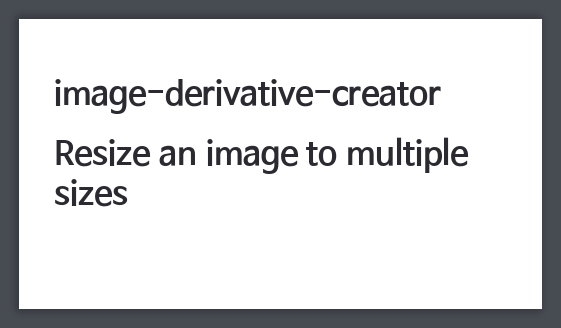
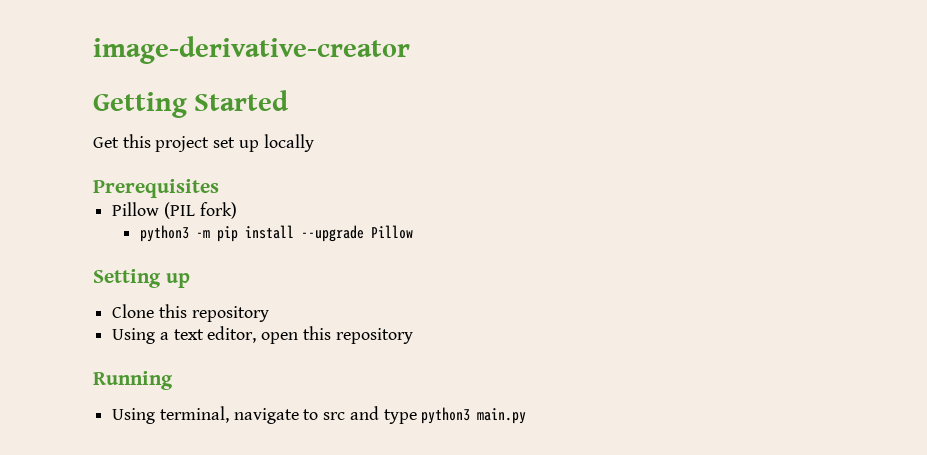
- Resize an image to multiple sizes
+ Getting Started
+ Get this project set up locally
+ Prerequisites
+ Pillow (PIL fork)
+ python3 -m pip install --upgrade Pillow
+ Setting up
+ Clone this repository
+ Using a text editor, open this repository
+ Running
+ Using terminal, navigate to src and type python3 main.py

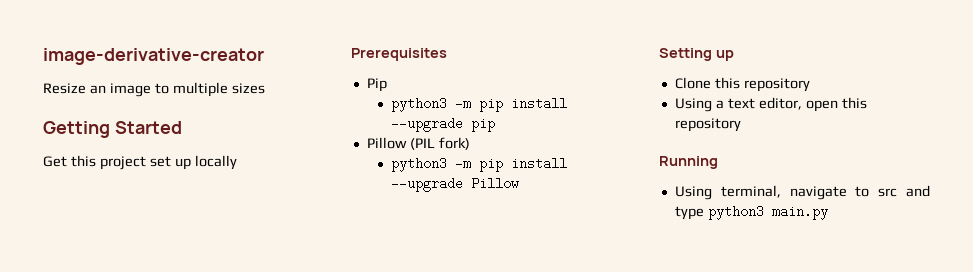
+ Resize an image to multiple sizes
+ Pip
+ python3 -m pip install --upgrade pip

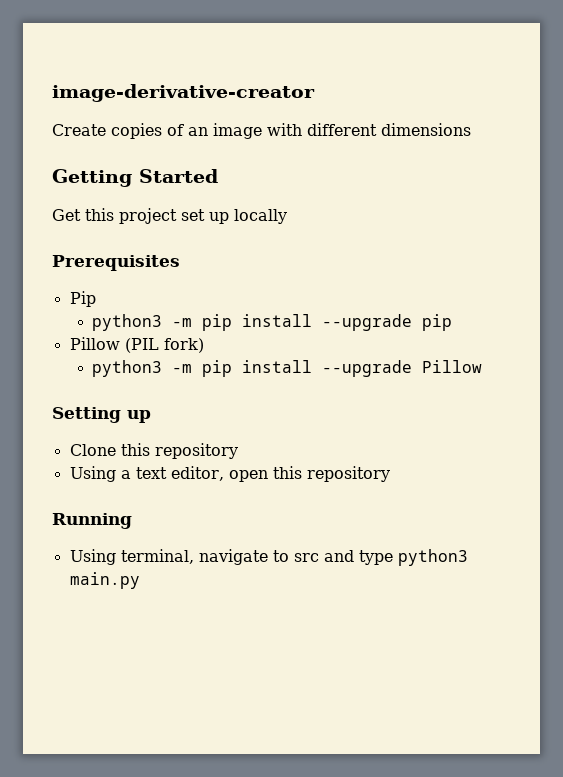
- Resize an image to multiple sizes
+ Create copies of an image with different dimensions

